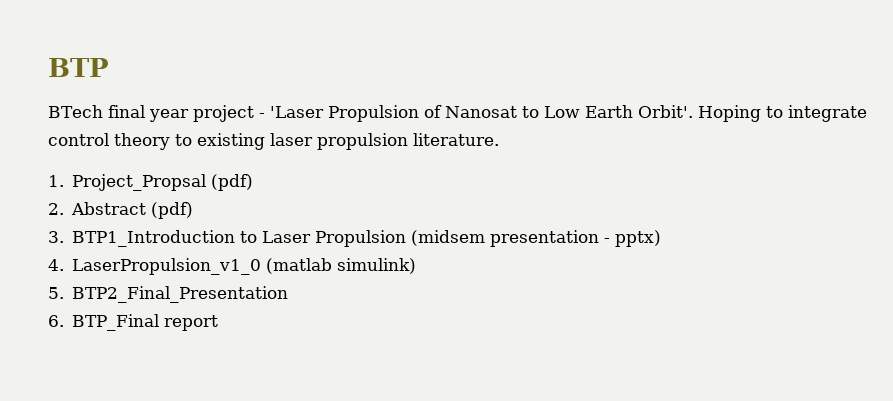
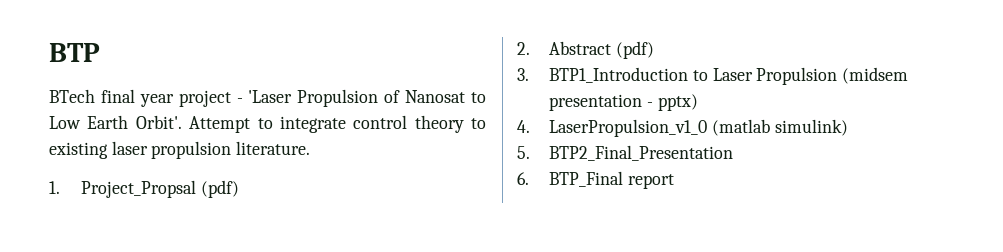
- Hoping to integrate control theory to existing laser propulsion literature.
+ Attempt to integrate control theory to existing laser propulsion literature.

